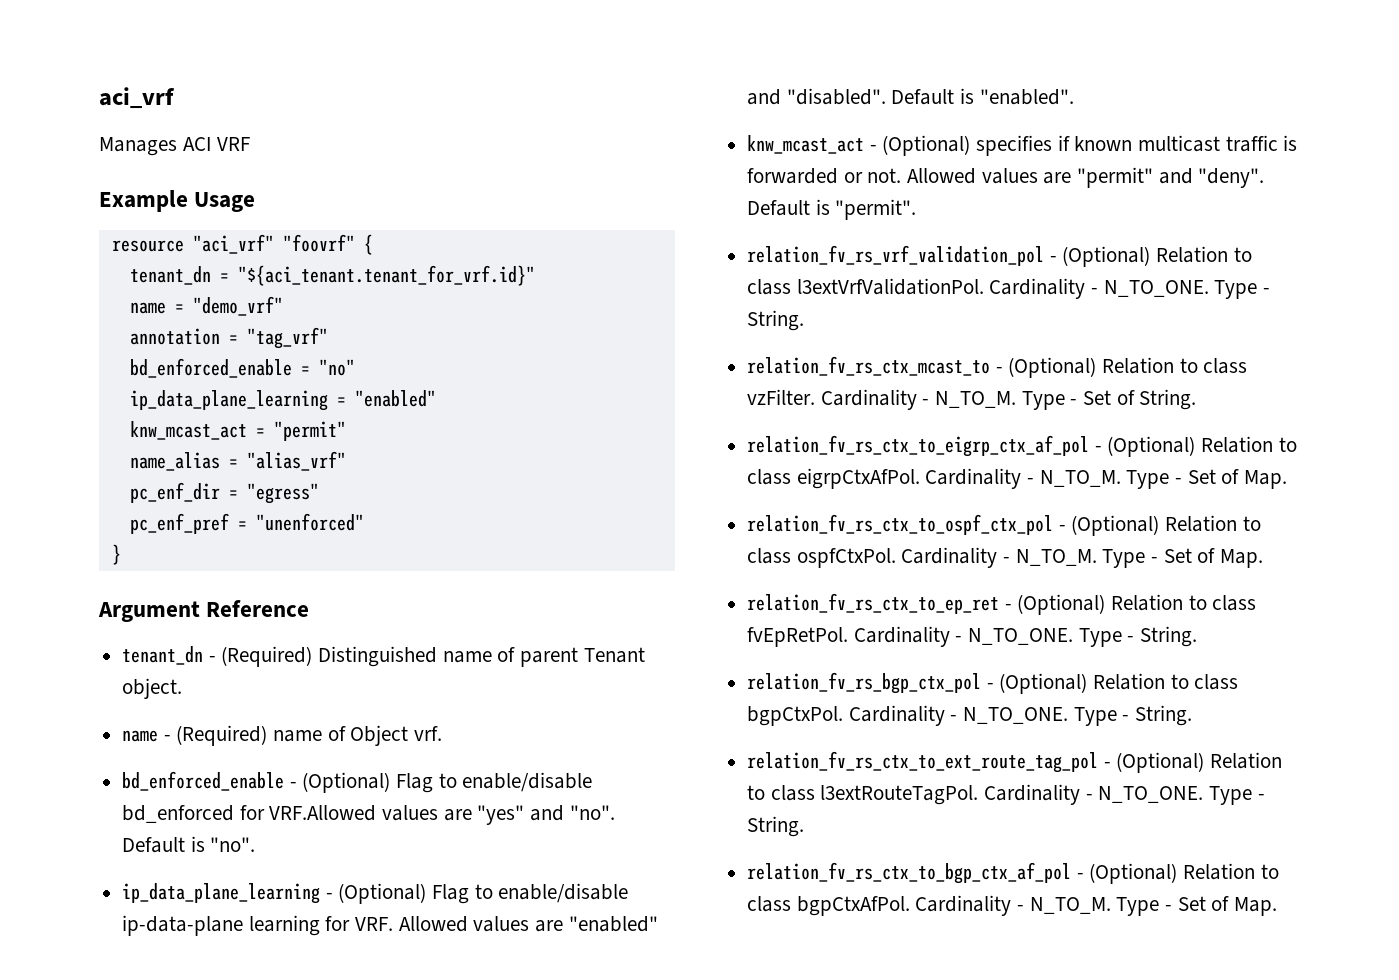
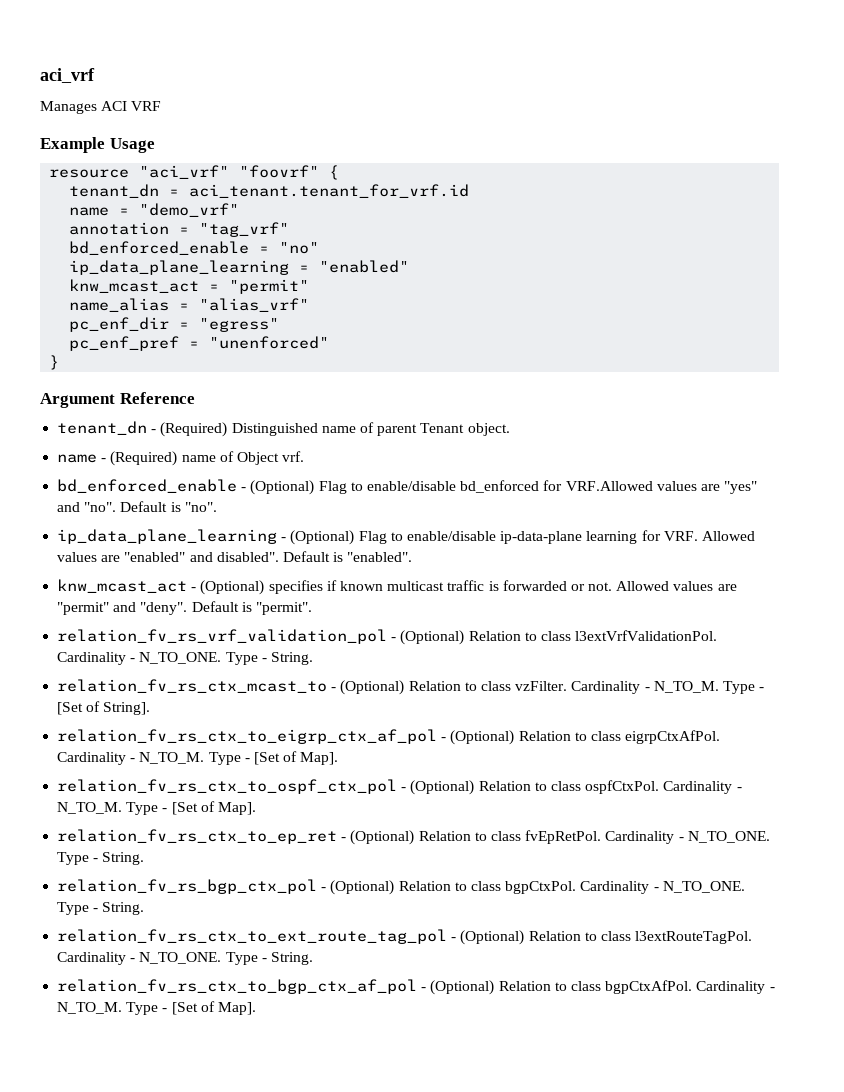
- tenant_dn = "${aci_tenant.tenant_for_vrf.id}"
+ tenant_dn = aci_tenant.tenant_for_vrf.id
- ip_data_plane_learning - (Optional) Flag to enable/disable ip-data-plane learning for VRF. Allowed values are "enabled" and "disabled".
+ ip_data_plane_learning - (Optional) Flag to enable/disable ip-data-plane learning for VRF. Allowed values are "enabled" and disabled".
- Type - Set of String.
+ Type - [Set of String].
- relation_fv_rs_ctx_to_eigrp_ctx_af_pol - (Optional) Relation to class eigrpCtxAfPol. Cardinality - N_TO_M. Type - Set of Map.
+ relation_fv_rs_ctx_to_eigrp_ctx_af_pol - (Optional) Relation to class eigrpCtxAfPol. Cardinality - N_TO_M. Type - [Set of Map].
- relation_fv_rs_ctx_to_ospf_ctx_pol - (Optional) Relation to class ospfCtxPol. Cardinality - N_TO_M. Type - Set of Map.
+ relation_fv_rs_ctx_to_ospf_ctx_pol - (Optional) Relation to class ospfCtxPol. Cardinality - N_TO_M. Type - [Set of Map].
- relation_fv_rs_ctx_to_bgp_ctx_af_pol - (Optional) Relation to class bgpCtxAfPol. Cardinality - N_TO_M. Type - Set of Map.
+ relation_fv_rs_ctx_to_bgp_ctx_af_pol - (Optional) Relation to class bgpCtxAfPol. Cardinality - N_TO_M. Type - [Set of Map].

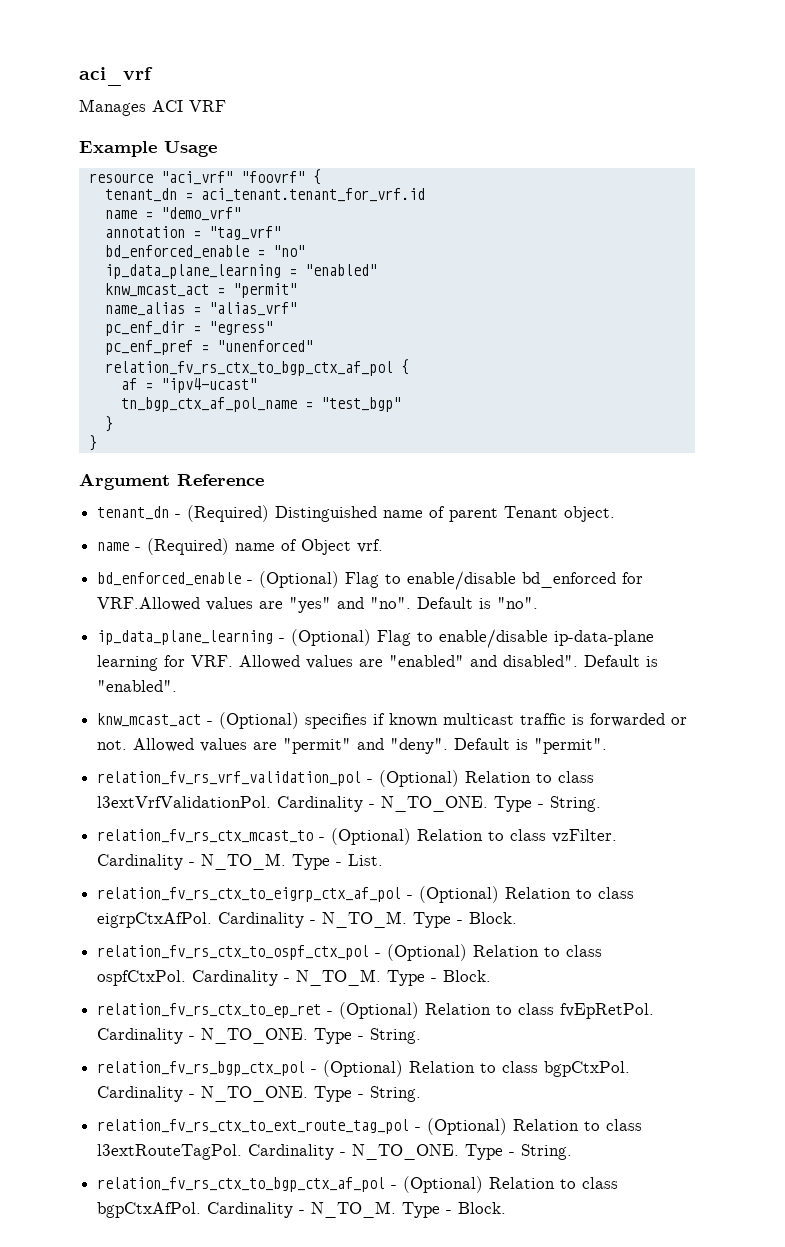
+ relation_fv_rs_ctx_to_bgp_ctx_af_pol {
+ af = "ipv4-ucast"
+ tn_bgp_ctx_af_pol_name = "test_bgp"
+ }
- Type - [Set of String].
+ Type - List.
- relation_fv_rs_ctx_to_eigrp_ctx_af_pol - (Optional) Relation to class eigrpCtxAfPol. Cardinality - N_TO_M. Type - [Set of Map].
+ relation_fv_rs_ctx_to_eigrp_ctx_af_pol - (Optional) Relation to class eigrpCtxAfPol. Cardinality - N_TO_M. Type - Block.
- relation_fv_rs_ctx_to_ospf_ctx_pol - (Optional) Relation to class ospfCtxPol. Cardinality - N_TO_M. Type - [Set of Map].
+ relation_fv_rs_ctx_to_ospf_ctx_pol - (Optional) Relation to class ospfCtxPol. Cardinality - N_TO_M. Type - Block.
- relation_fv_rs_ctx_to_bgp_ctx_af_pol - (Optional) Relation to class bgpCtxAfPol. Cardinality - N_TO_M. Type - [Set of Map].
+ relation_fv_rs_ctx_to_bgp_ctx_af_pol - (Optional) Relation to class bgpCtxAfPol. Cardinality - N_TO_M. Type - Block.

